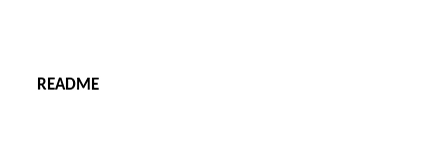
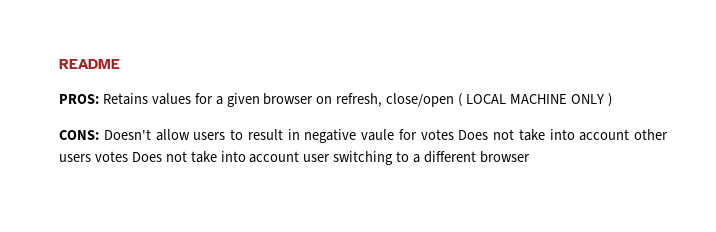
+ PROS: Retains values for a given browser on refresh, close/open ( LOCAL MACHINE ONLY )
+ CONS: Doesn't allow users to result in negative vaule for votes Does not take into account other users votes Does not take into account user switching to a different browser

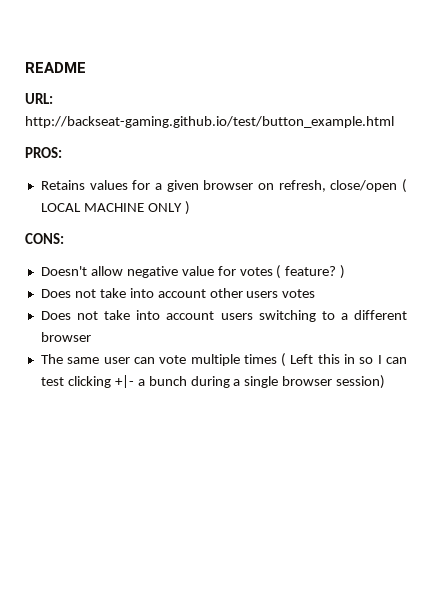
+ URL: http://backseat-gaming.github.io/test/button_example.html
- PROS: Retains values for a given browser on refresh, close/open ( LOCAL MACHINE ONLY )
+ PROS:
+ Retains values for a given browser on refresh, close/open ( LOCAL MACHINE ONLY )
- CONS: Doesn't allow users to result in negative vaule for votes Does not take into account other users votes Does not take into account user switching to a different browser
+ CONS:
+ Doesn't allow negative value for votes ( feature? )
+ Does not take into account other users votes
+ Does not take into account users switching to a different browser
+ The same user can vote multiple times ( Left this in so I can test clicking +|- a bunch during a single browser session)

